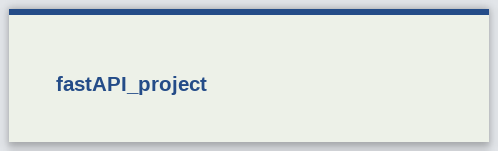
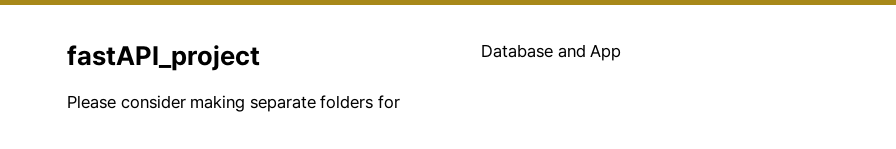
+ Please consider making separate folders for Database and App

